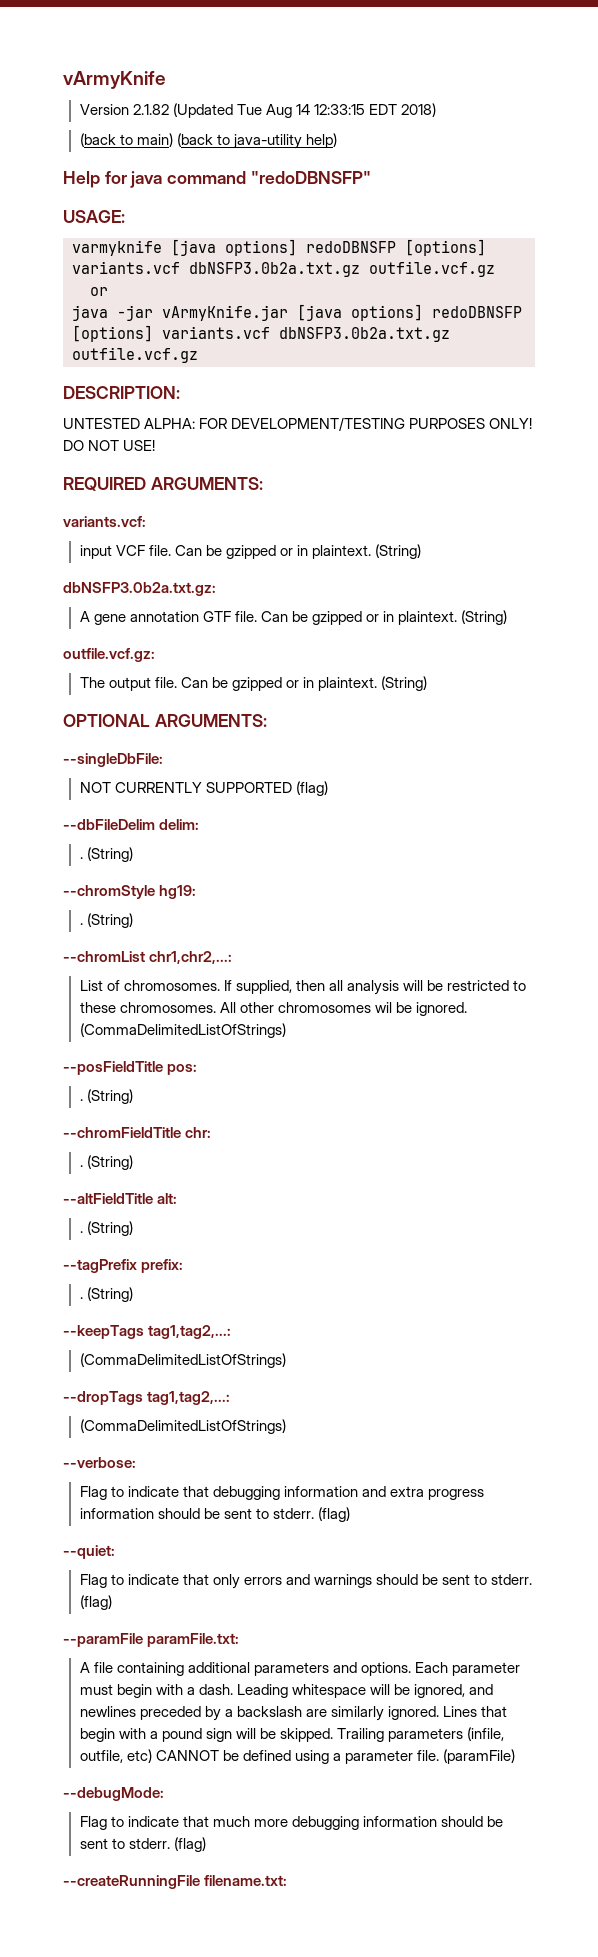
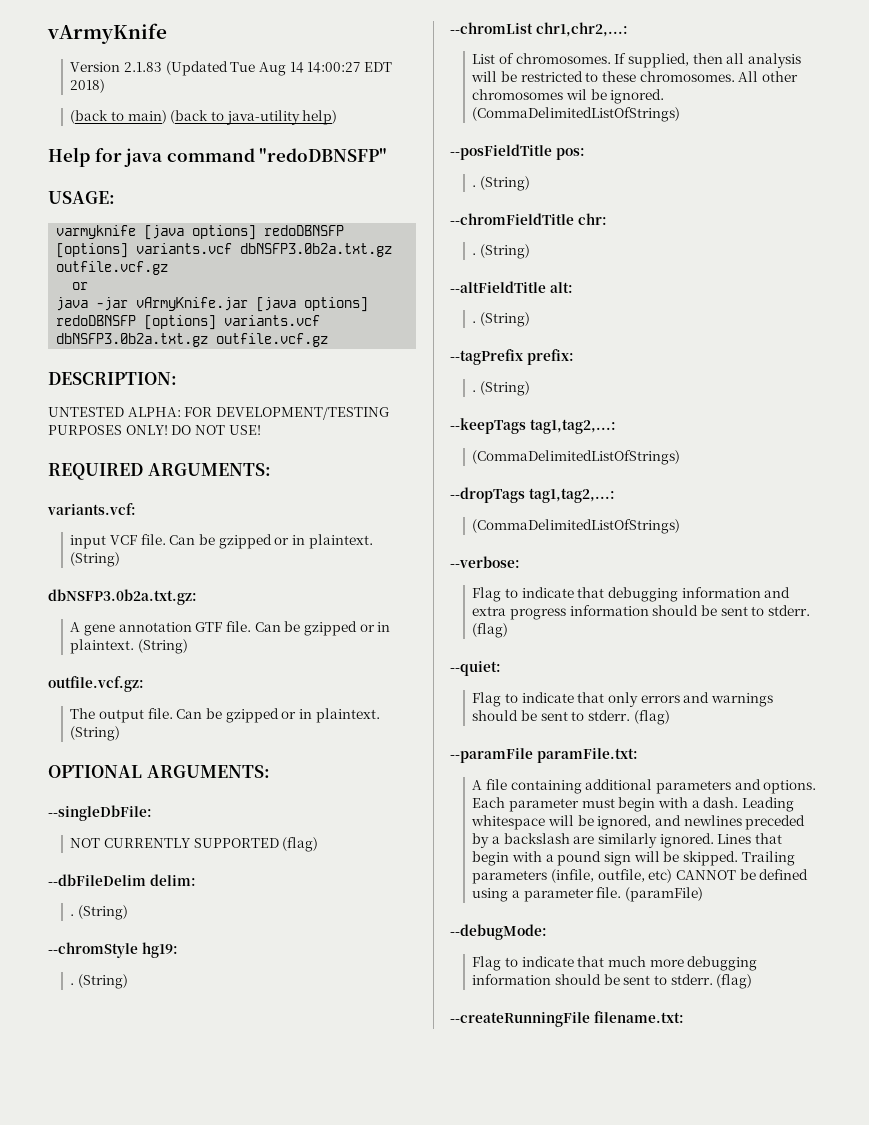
- Version 2.1.82 (Updated Tue Aug 14 12:33:15 EDT 2018)
+ Version 2.1.83 (Updated Tue Aug 14 14:00:27 EDT 2018)

